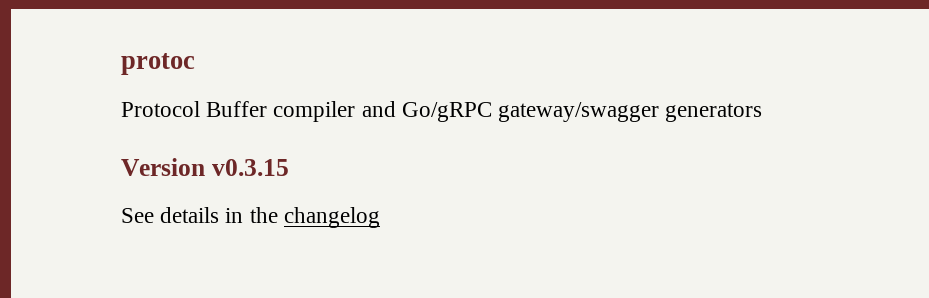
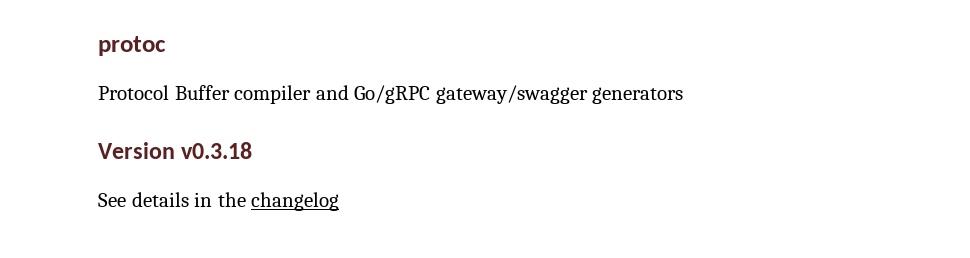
- Version v0.3.15
+ Version v0.3.18

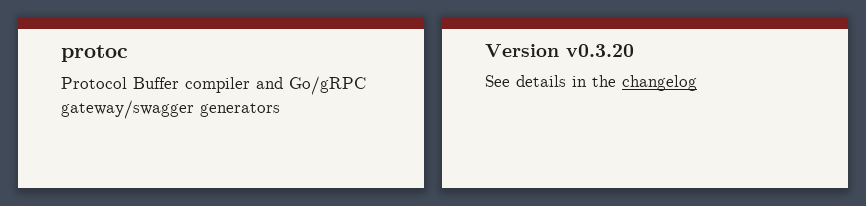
- Version v0.3.18
+ Version v0.3.20

